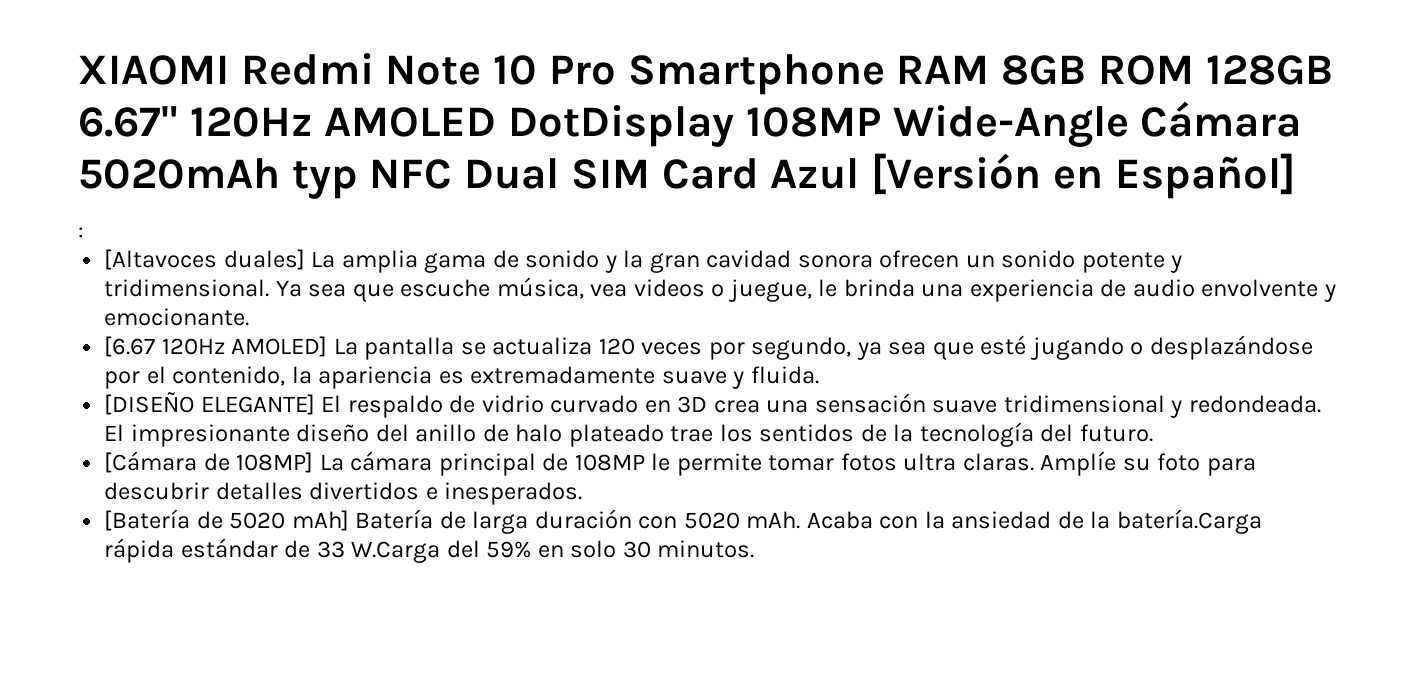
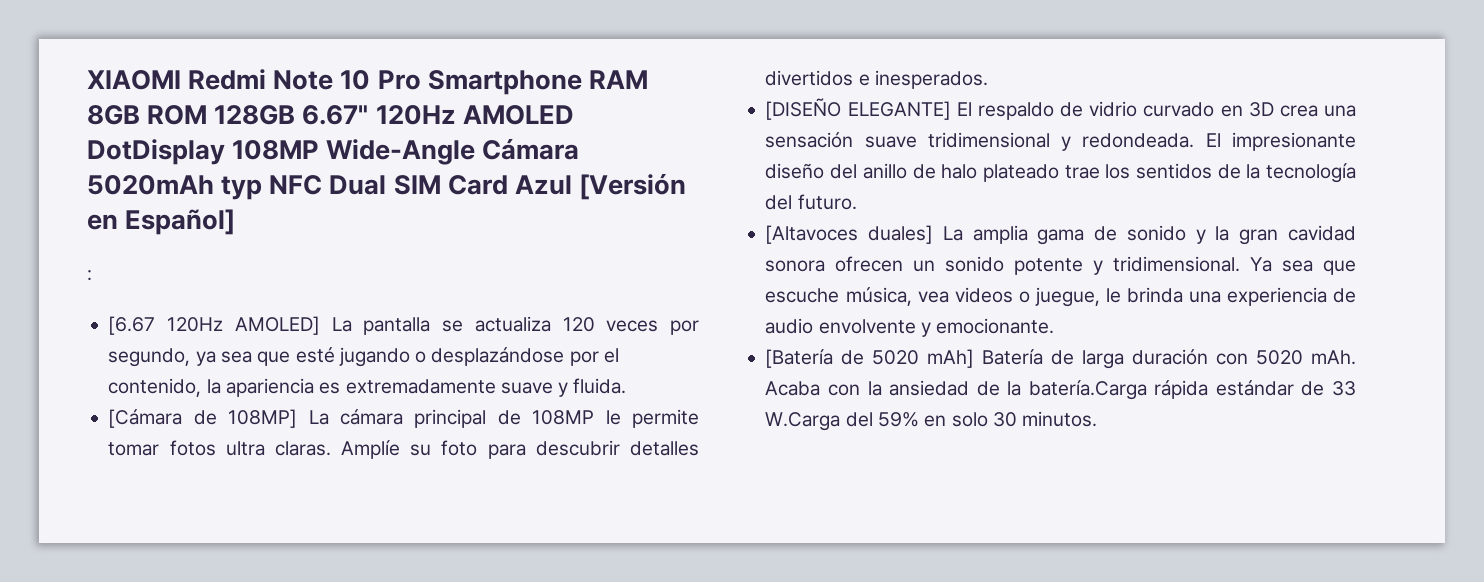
+ [6.67 120Hz AMOLED] La pantalla se actualiza 120 veces por segundo, ya sea que esté jugando o desplazándose por el contenido, la apariencia es extremadamente suave y fluida.
+ [Cámara de 108MP] La cámara principal de 108MP le permite tomar fotos ultra claras. Amplíe su foto para descubrir detalles divertidos e inesperados.
+ [DISEÑO ELEGANTE] El respaldo de vidrio curvado en 3D crea una sensación suave tridimensional y redondeada. El impresionante diseño del anillo de halo plateado trae los sentidos de la tecnología del futuro.
- [6.67 120Hz AMOLED] La pantalla se actualiza 120 veces por segundo, ya sea que esté jugando o desplazándose por el contenido, la apariencia es extremadamente suave y fluida.
- [DISEÑO ELEGANTE] El respaldo de vidrio curvado en 3D crea una sensación suave tridimensional y redondeada. El impresionante diseño del anillo de halo plateado trae los sentidos de la tecnología del futuro.
- [Cámara de 108MP] La cámara principal de 108MP le permite tomar fotos ultra claras. Amplíe su foto para descubrir detalles divertidos e inesperados.

